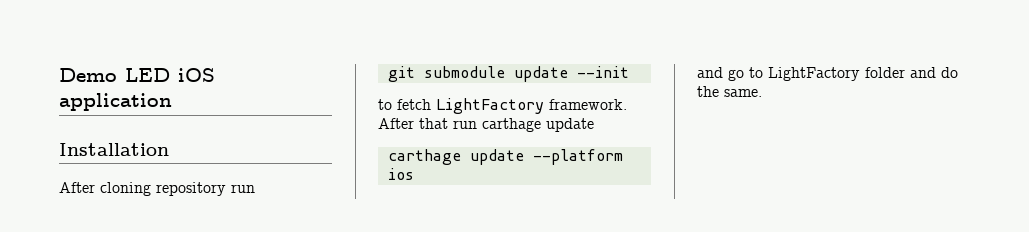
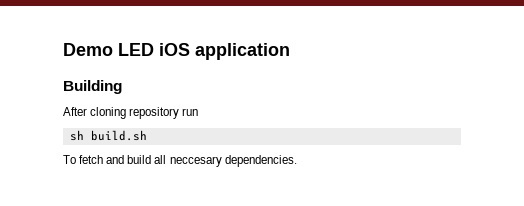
- Installation
+ Building
- git submodule update --init
- to fetch LightFactory framework. After that run carthage update
- carthage update --platform ios
- and go to LightFactory folder and do the same.
+ sh build.sh
+ To fetch and build all neccesary dependencies.

